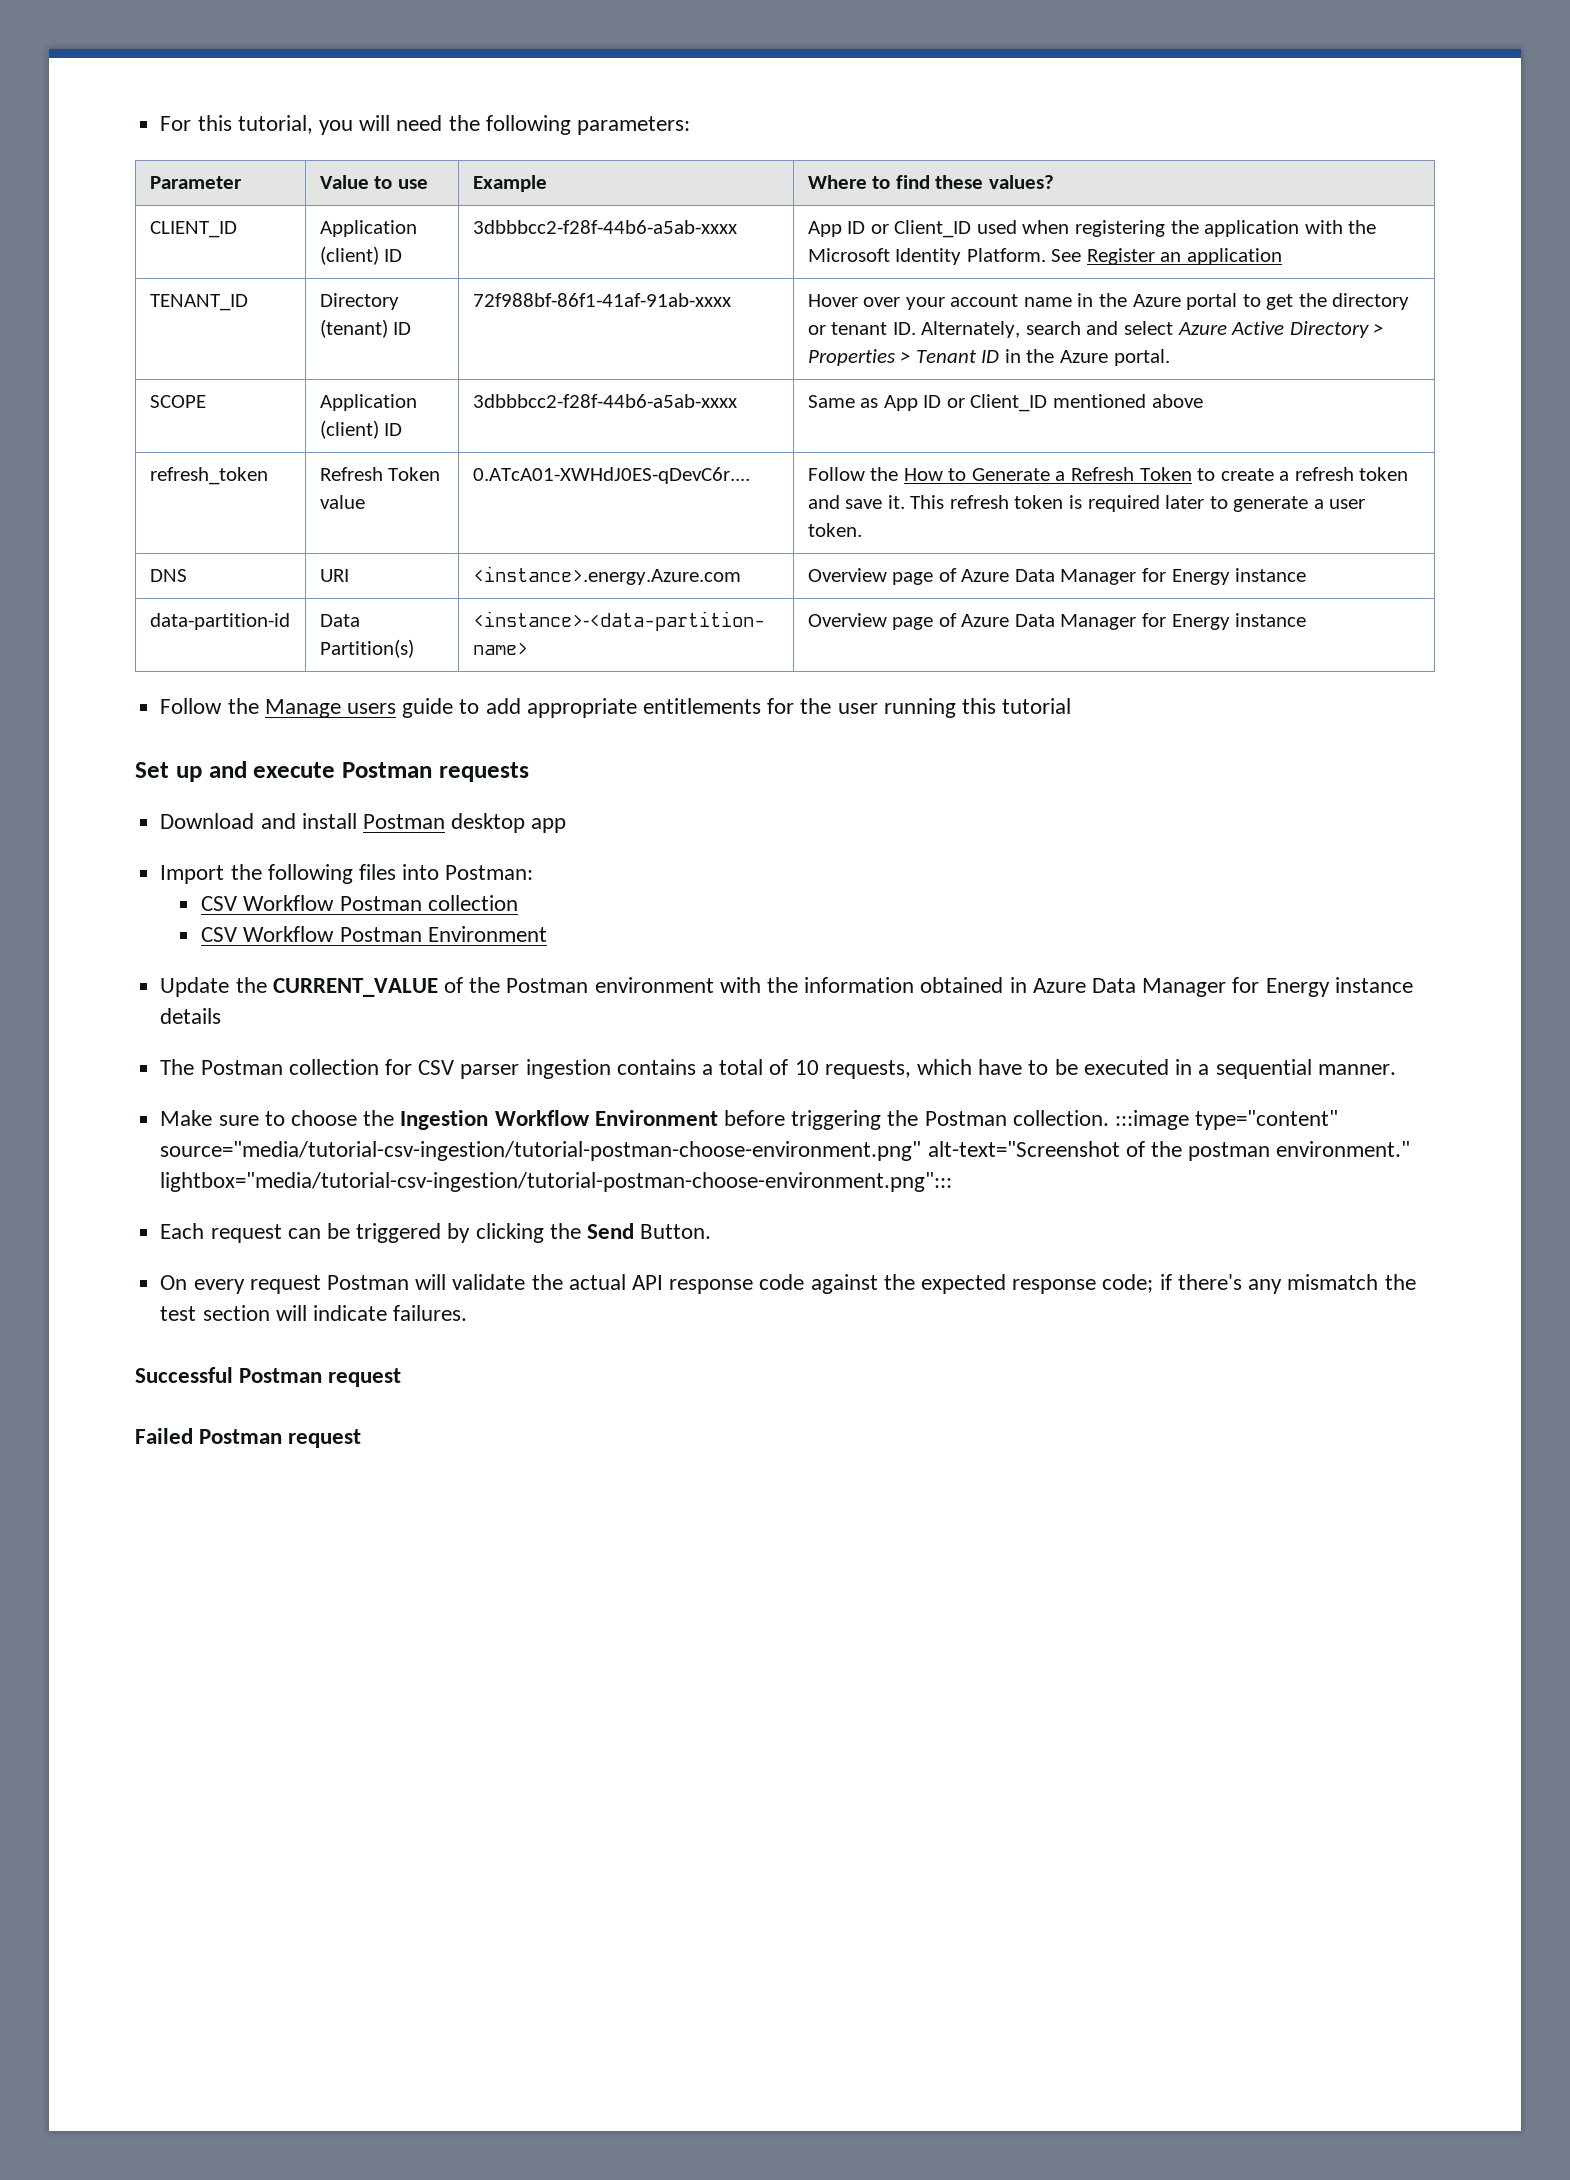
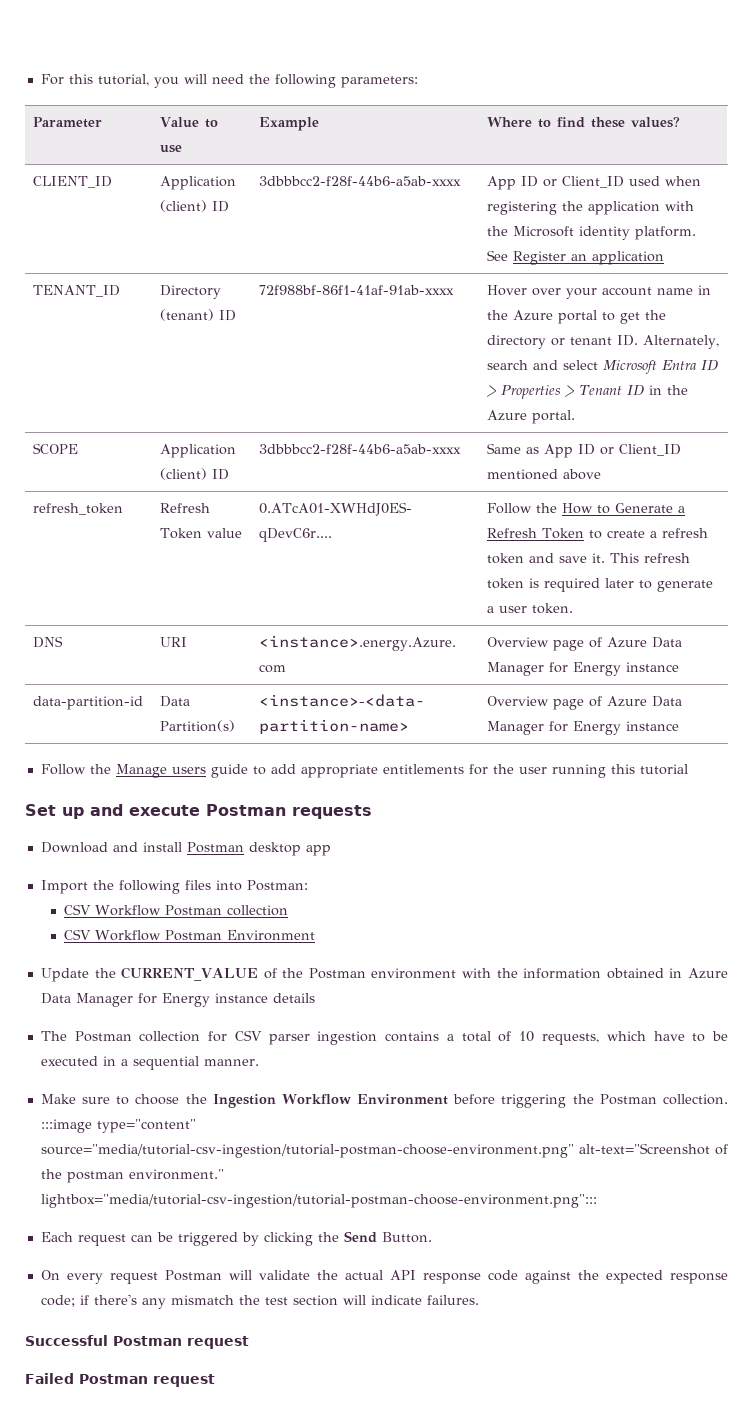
- CLIENT_ID | Application (client) ID | 3dbbbcc2-f28f-44b6-a5ab-xxxx | App ID or Client_ID used when registering the application with the Microsoft Identity Platform. See Register an application
+ CLIENT_ID | Application (client) ID | 3dbbbcc2-f28f-44b6-a5ab-xxxx | App ID or Client_ID used when registering the application with the Microsoft identity platform. See Register an application
- TENANT_ID | Directory (tenant) ID | 72f988bf-86f1-41af-91ab-xxxx | Hover over your account name in the Azure portal to get the directory or tenant ID. Alternately, search and select Azure Active Directory > Properties > Tenant ID in the Azure portal.
+ TENANT_ID | Directory (tenant) ID | 72f988bf-86f1-41af-91ab-xxxx | Hover over your account name in the Azure portal to get the directory or tenant ID. Alternately, search and select Microsoft Entra ID > Properties > Tenant ID in the Azure portal.

